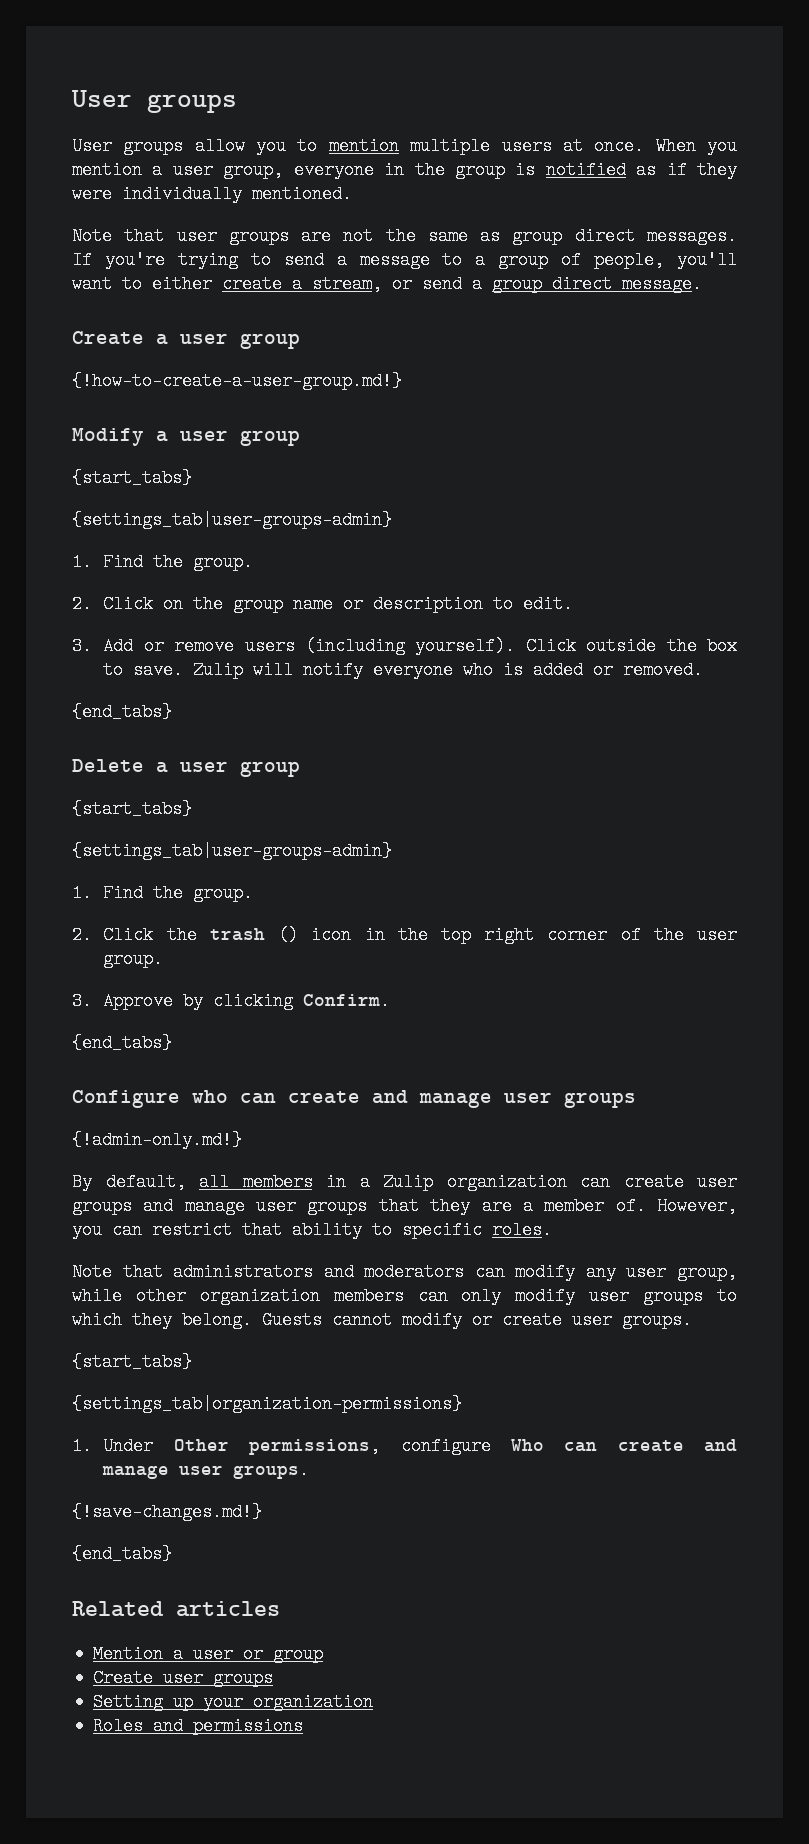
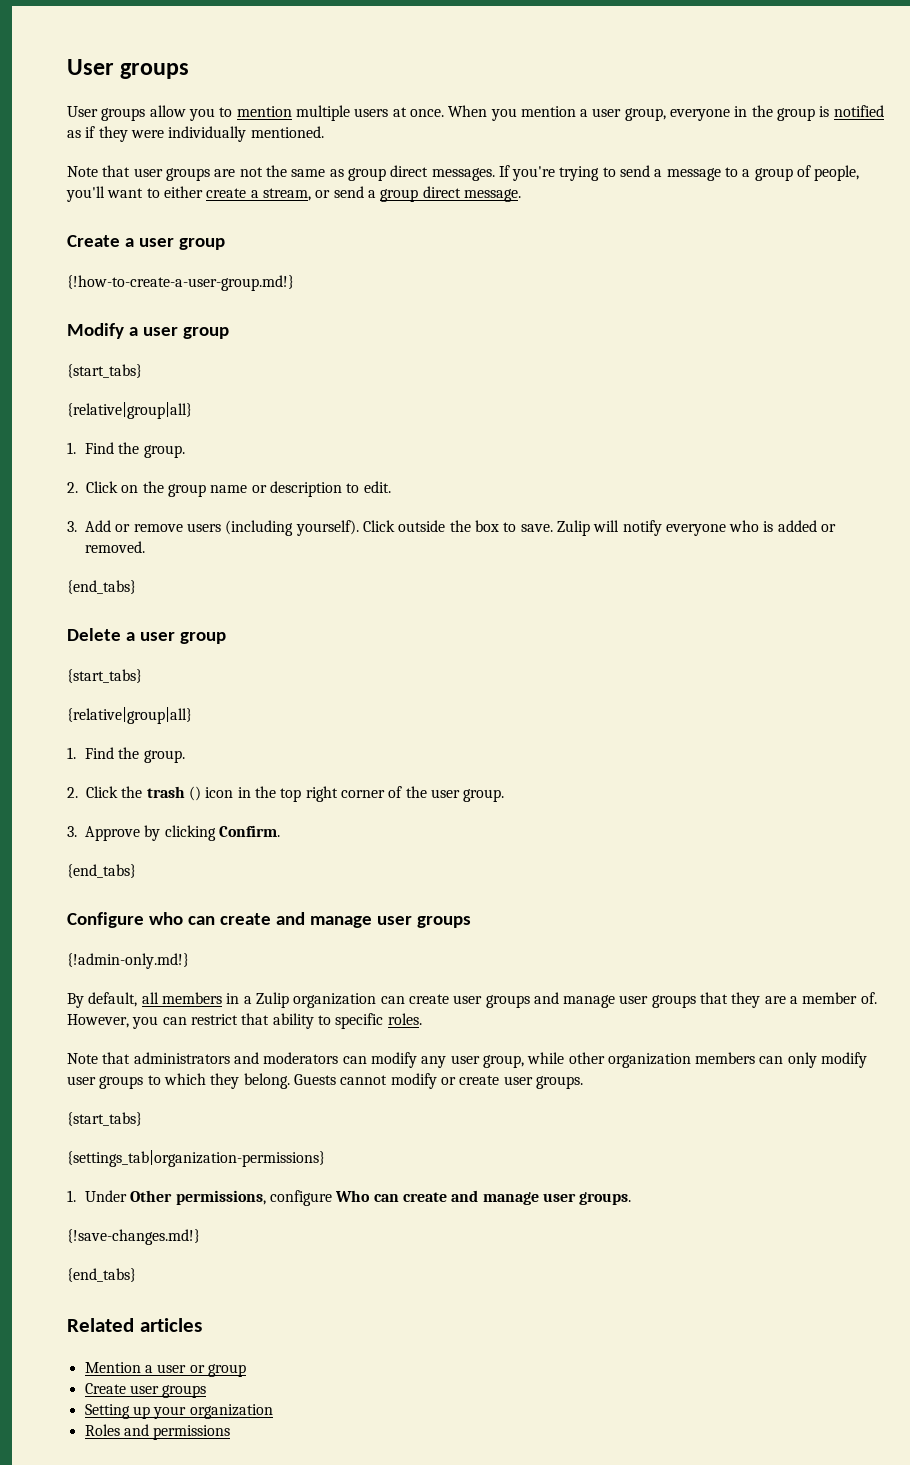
  Modify a user group
  {start_tabs}
- {settings_tab|user-groups-admin}
+ {relative|group|all}
  Delete a user group
  {start_tabs}
- {settings_tab|user-groups-admin}
+ {relative|group|all}

